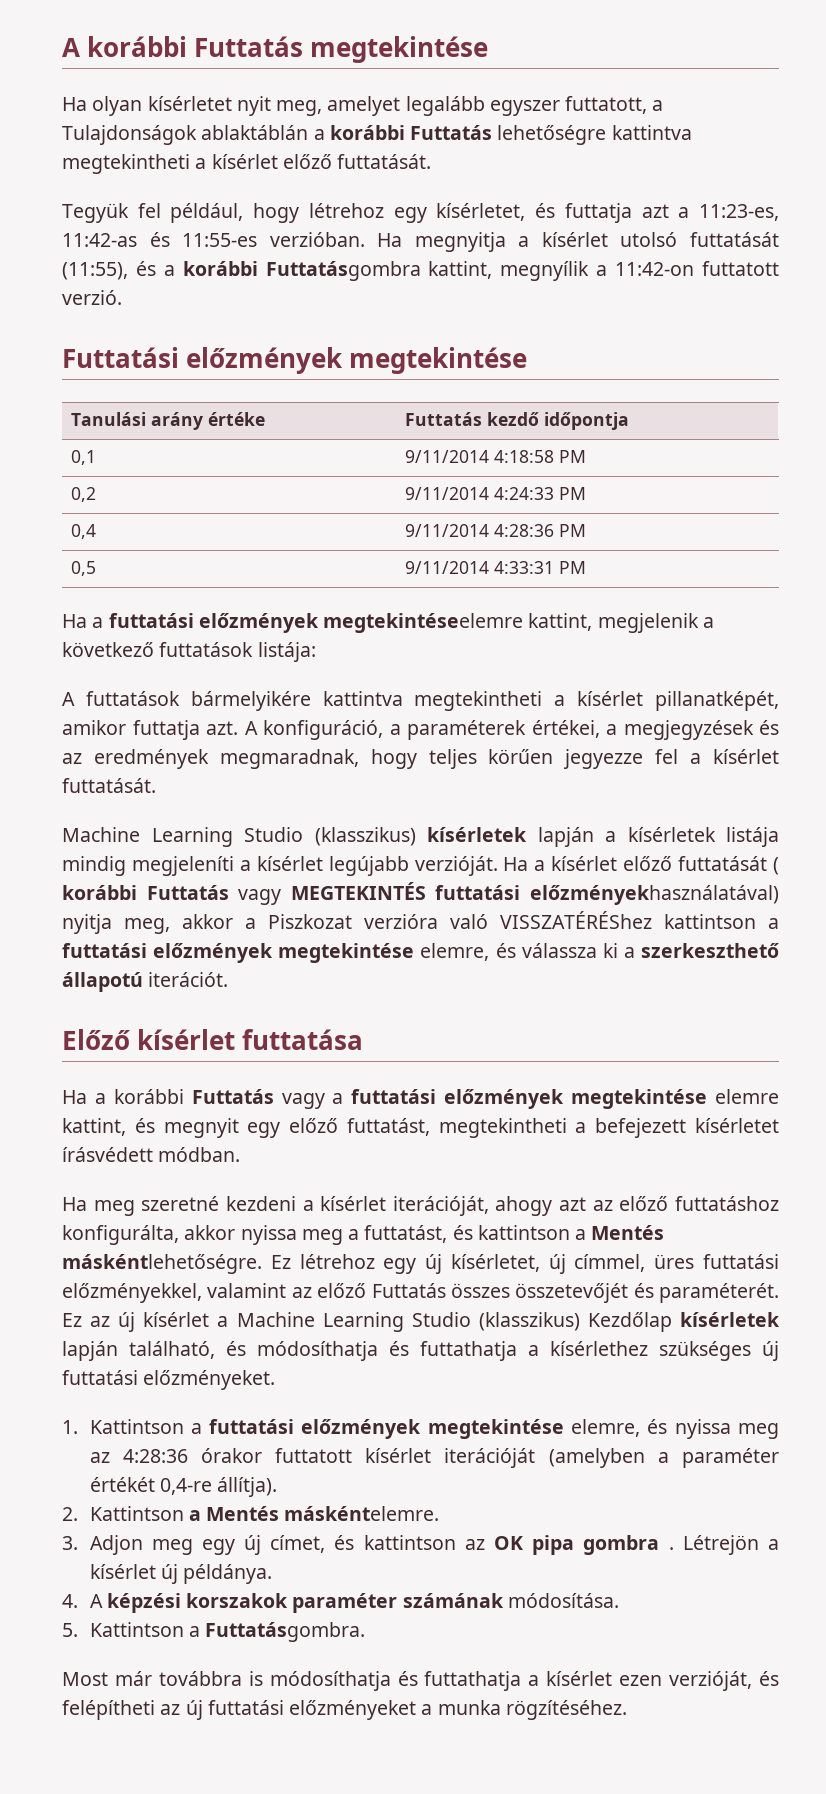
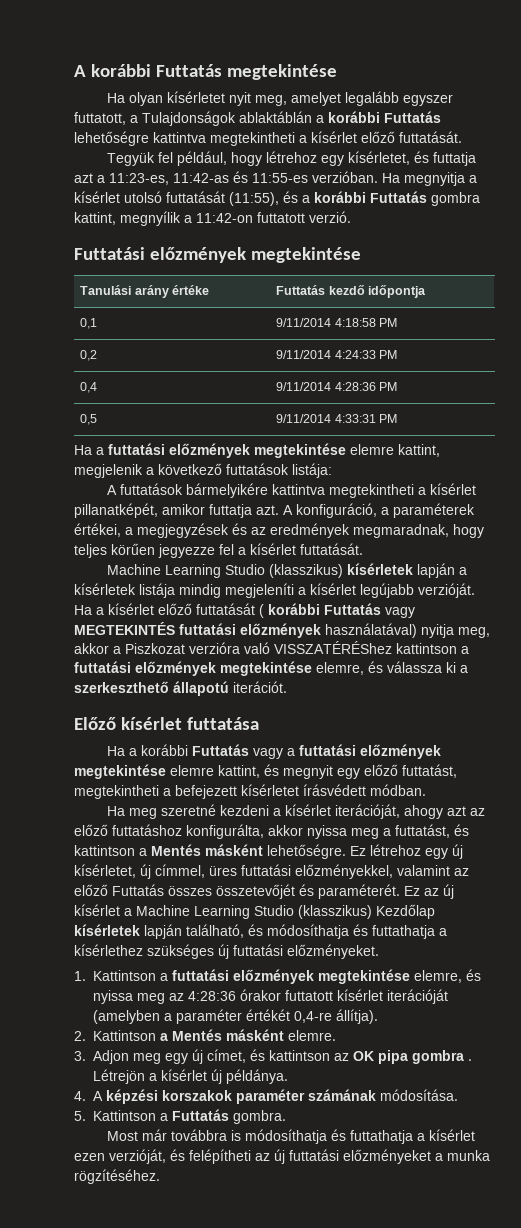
- Ha megnyitja a kísérlet utolsó futtatását (11:55), és a korábbi Futtatásgombra kattint, megnyílik a 11:42-on futtatott verzió.
+ Ha megnyitja a kísérlet utolsó futtatását (11:55), és a korábbi Futtatás gombra kattint, megnyílik a 11:42-on futtatott verzió.
- Ha a futtatási előzmények megtekintéseelemre kattint, megjelenik a következő futtatások listája:
+ Ha a futtatási előzmények megtekintése elemre kattint, megjelenik a következő futtatások listája:
- Ha a kísérlet előző futtatását ( korábbi Futtatás vagy MEGTEKINTÉS futtatási előzményekhasználatával) nyitja meg, akkor a Piszkozat verzióra való VISSZATÉRÉShez kattintson a futtatási előzmények megtekintése elemre, és válassza ki a szerkeszthető állapotú iterációt.
+ Ha a kísérlet előző futtatását ( korábbi Futtatás vagy MEGTEKINTÉS futtatási előzmények használatával) nyitja meg, akkor a Piszkozat verzióra való VISSZATÉRÉShez kattintson a futtatási előzmények megtekintése elemre, és válassza ki a szerkeszthető állapotú iterációt.
- Ha meg szeretné kezdeni a kísérlet iterációját, ahogy azt az előző futtatáshoz konfigurálta, akkor nyissa meg a futtatást, és kattintson a Mentés máskéntlehetőségre.
+ Ha meg szeretné kezdeni a kísérlet iterációját, ahogy azt az előző futtatáshoz konfigurálta, akkor nyissa meg a futtatást, és kattintson a Mentés másként lehetőségre.
- 2. Kattintson a Mentés máskéntelemre.
+ 2. Kattintson a Mentés másként elemre.
- 5. Kattintson a Futtatásgombra.
+ 5. Kattintson a Futtatás gombra.

